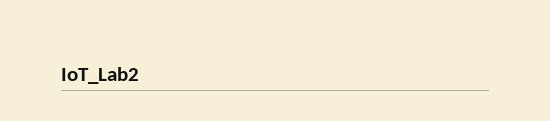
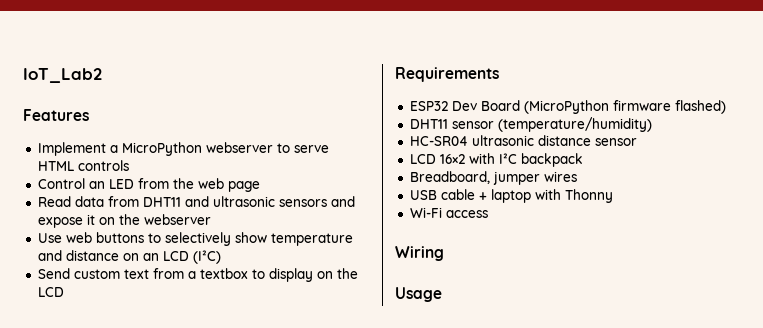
+ Features
+ Implement a MicroPython webserver to serve HTML controls
+ Control an LED from the web page
+ Read data from DHT11 and ultrasonic sensors and expose it on the webserver
+ Use web buttons to selectively show temperature and distance on an LCD (I²C)
+ Send custom text from a textbox to display on the LCD
+ Requirements
+ ESP32 Dev Board (MicroPython firmware flashed)
+ DHT11 sensor (temperature/humidity)
+ HC-SR04 ultrasonic distance sensor
+ LCD 16×2 with I²C backpack
+ Breadboard, jumper wires
+ USB cable + laptop with Thonny
+ Wi-Fi access
+ Wiring
+ Usage

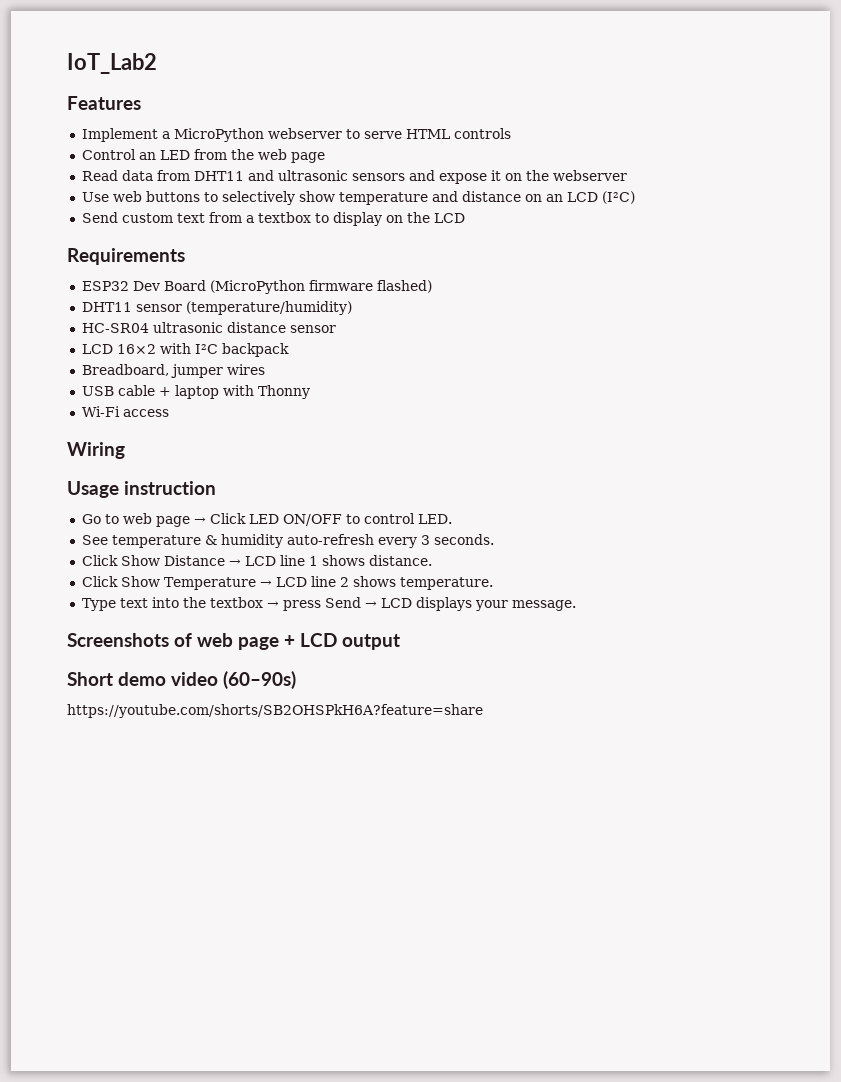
- Usage
+ Usage instruction
+ Go to web page → Click LED ON/OFF to control LED.
+ See temperature & humidity auto-refresh every 3 seconds.
+ Click Show Distance → LCD line 1 shows distance.
+ Click Show Temperature → LCD line 2 shows temperature.
+ Type text into the textbox → press Send → LCD displays your message.
+ Screenshots of web page + LCD output
+ Short demo video (60–90s)
+ https://youtube.com/shorts/SB2OHSPkH6A?feature=share

